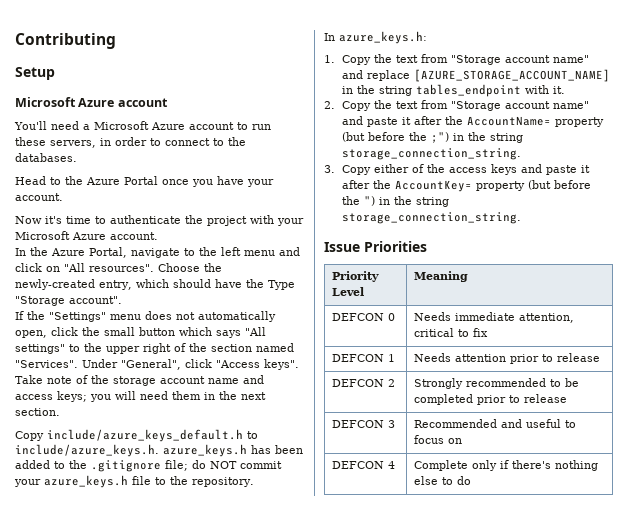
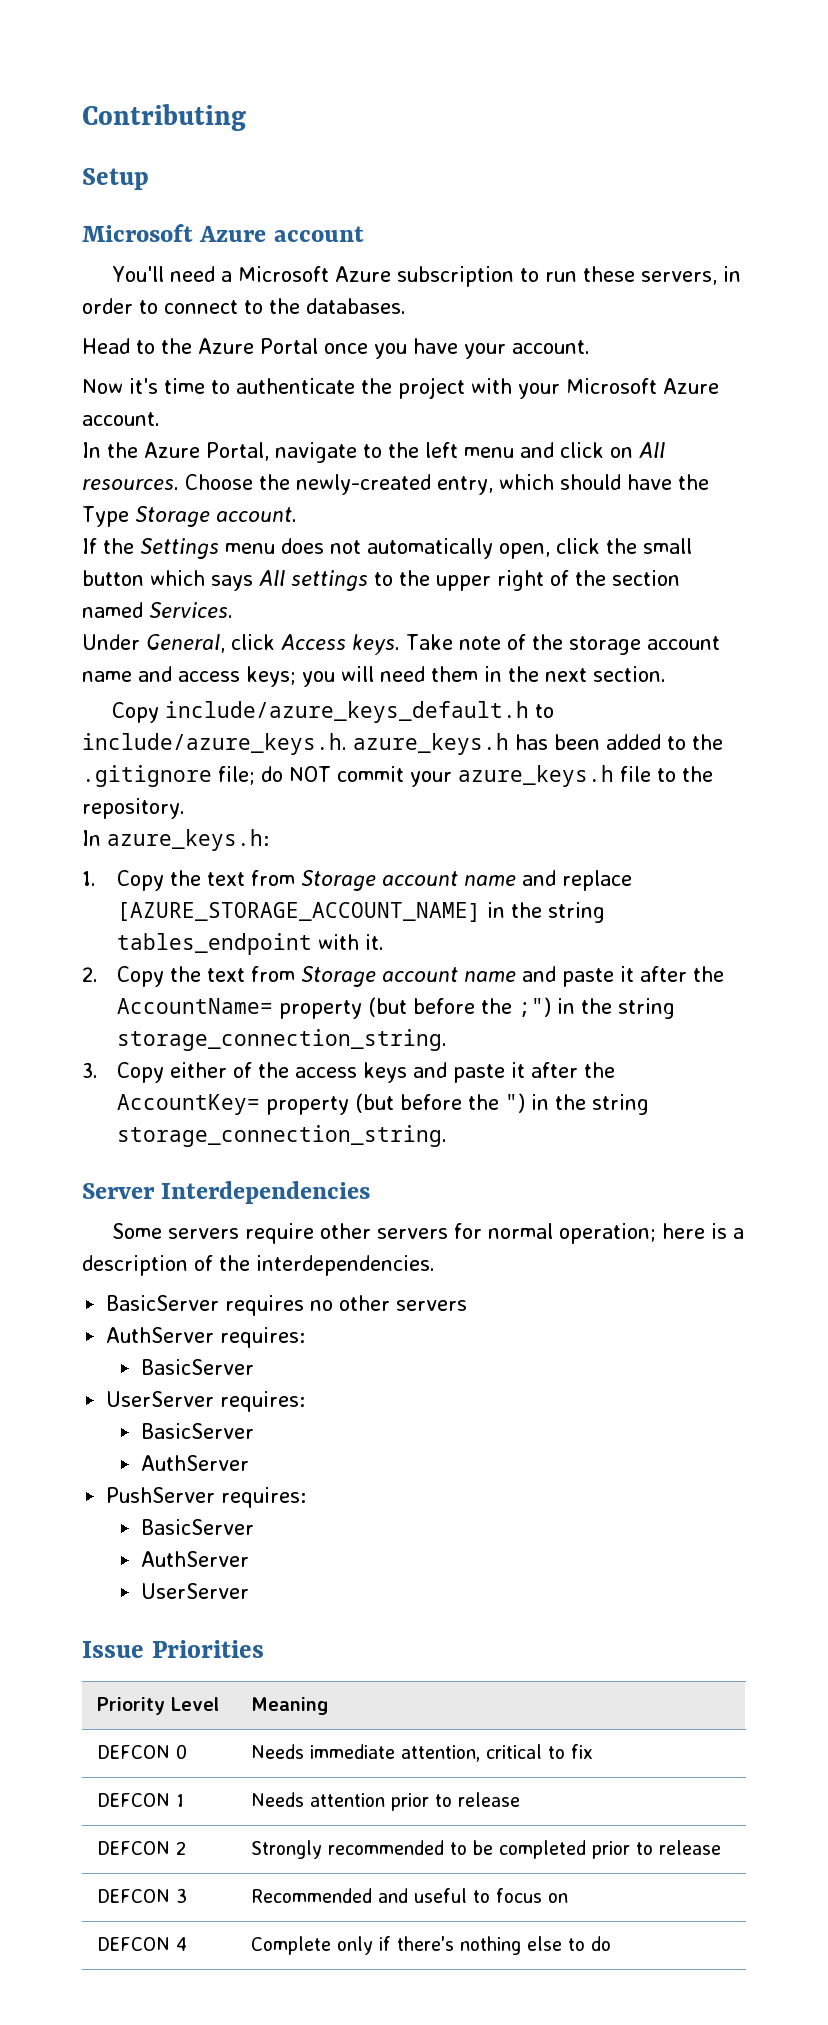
- You'll need a Microsoft Azure account to run these servers, in order to connect to the databases.
+ You'll need a Microsoft Azure subscription to run these servers, in order to connect to the databases.
- In the Azure Portal, navigate to the left menu and click on "All resources".
+ In the Azure Portal, navigate to the left menu and click on All resources.
- Choose the newly-created entry, which should have the Type "Storage account".
+ Choose the newly-created entry, which should have the Type Storage account.
- If the "Settings" menu does not automatically open, click the small button which says "All settings" to the upper right of the section named "Services". Under "General", click "Access keys".
+ If the Settings menu does not automatically open, click the small button which says All settings to the upper right of the section named Services.
+ Under General, click Access keys.
- 1. Copy the text from "Storage account name" and replace [AZURE_STORAGE_ACCOUNT_NAME] in the string tables_endpoint with it.
+ 1. Copy the text from Storage account name and replace [AZURE_STORAGE_ACCOUNT_NAME] in the string tables_endpoint with it.
- 2. Copy the text from "Storage account name" and paste it after the AccountName= property (but before the ;") in the string storage_connection_string.
+ 2. Copy the text from Storage account name and paste it after the AccountName= property (but before the ;") in the string storage_connection_string.
+ Server Interdependencies
+ Some servers require other servers for normal operation; here is a description of the interdependencies.
+ BasicServer requires no other servers
+ AuthServer requires:
+ BasicServer
+ UserServer requires:
+ BasicServer
+ AuthServer
+ PushServer requires:
+ BasicServer
+ AuthServer
+ UserServer

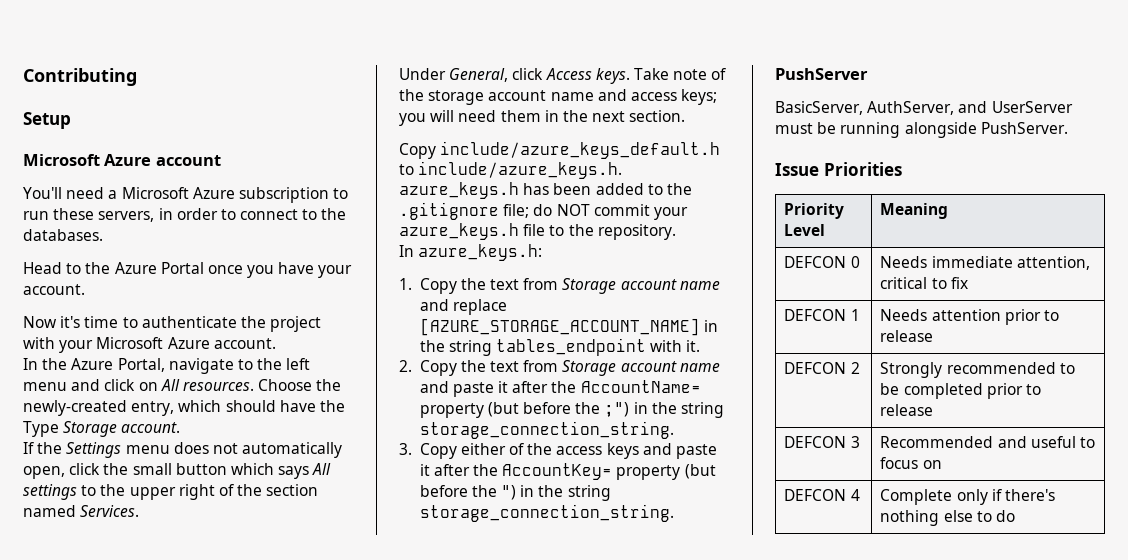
- Server Interdependencies
- Some servers require other servers for normal operation; here is a description of the interdependencies.
- BasicServer requires no other servers
- AuthServer requires:
- BasicServer
- UserServer requires:
- BasicServer
- AuthServer
- PushServer requires:
- BasicServer
- AuthServer
- UserServer
+ PushServer
+ BasicServer, AuthServer, and UserServer must be running alongside PushServer.

